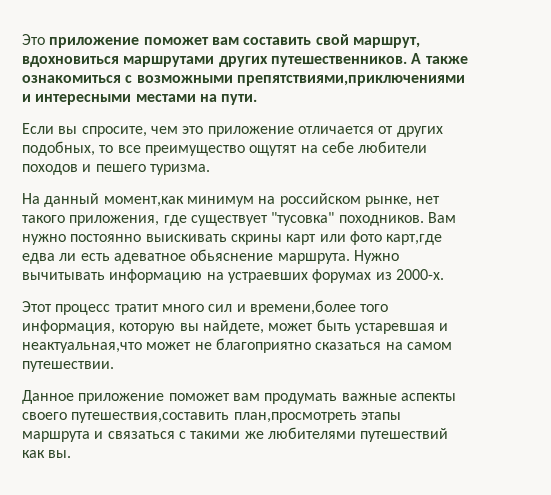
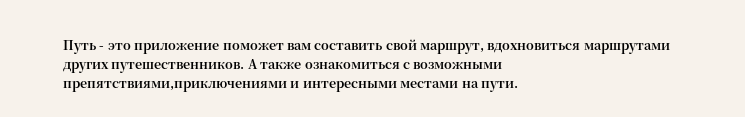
- Это приложение поможет вам составить свой маршрут, вдохновиться маршрутами других путешественников.
+ Путь - это приложение поможет вам составить свой маршрут, вдохновиться маршрутами других путешественников.
- Если вы спросите, чем это приложение отличается от других подобных, то все преимущество ощутят на себе любители походов и пешего туризма.
- На данный момент,как минимум на российском рынке, нет такого приложения, где существует "тусовка" походников. Вам нужно постоянно выискивать скрины карт или фото карт,где едва ли есть адеватное обьяснение маршрута. Нужно вычитывать информацию на устраевших форумах из 2000-х.
- Этот процесс тратит много сил и времени,более того информация, которую вы найдете, может быть устаревшая и неактуальная,что может не благоприятно сказаться на самом путешествии.
- Данное приложение поможет вам продумать важные аспекты своего путешествия,составить план,просмотреть этапы маршрута и связаться с такими же любителями путешествий как вы.

